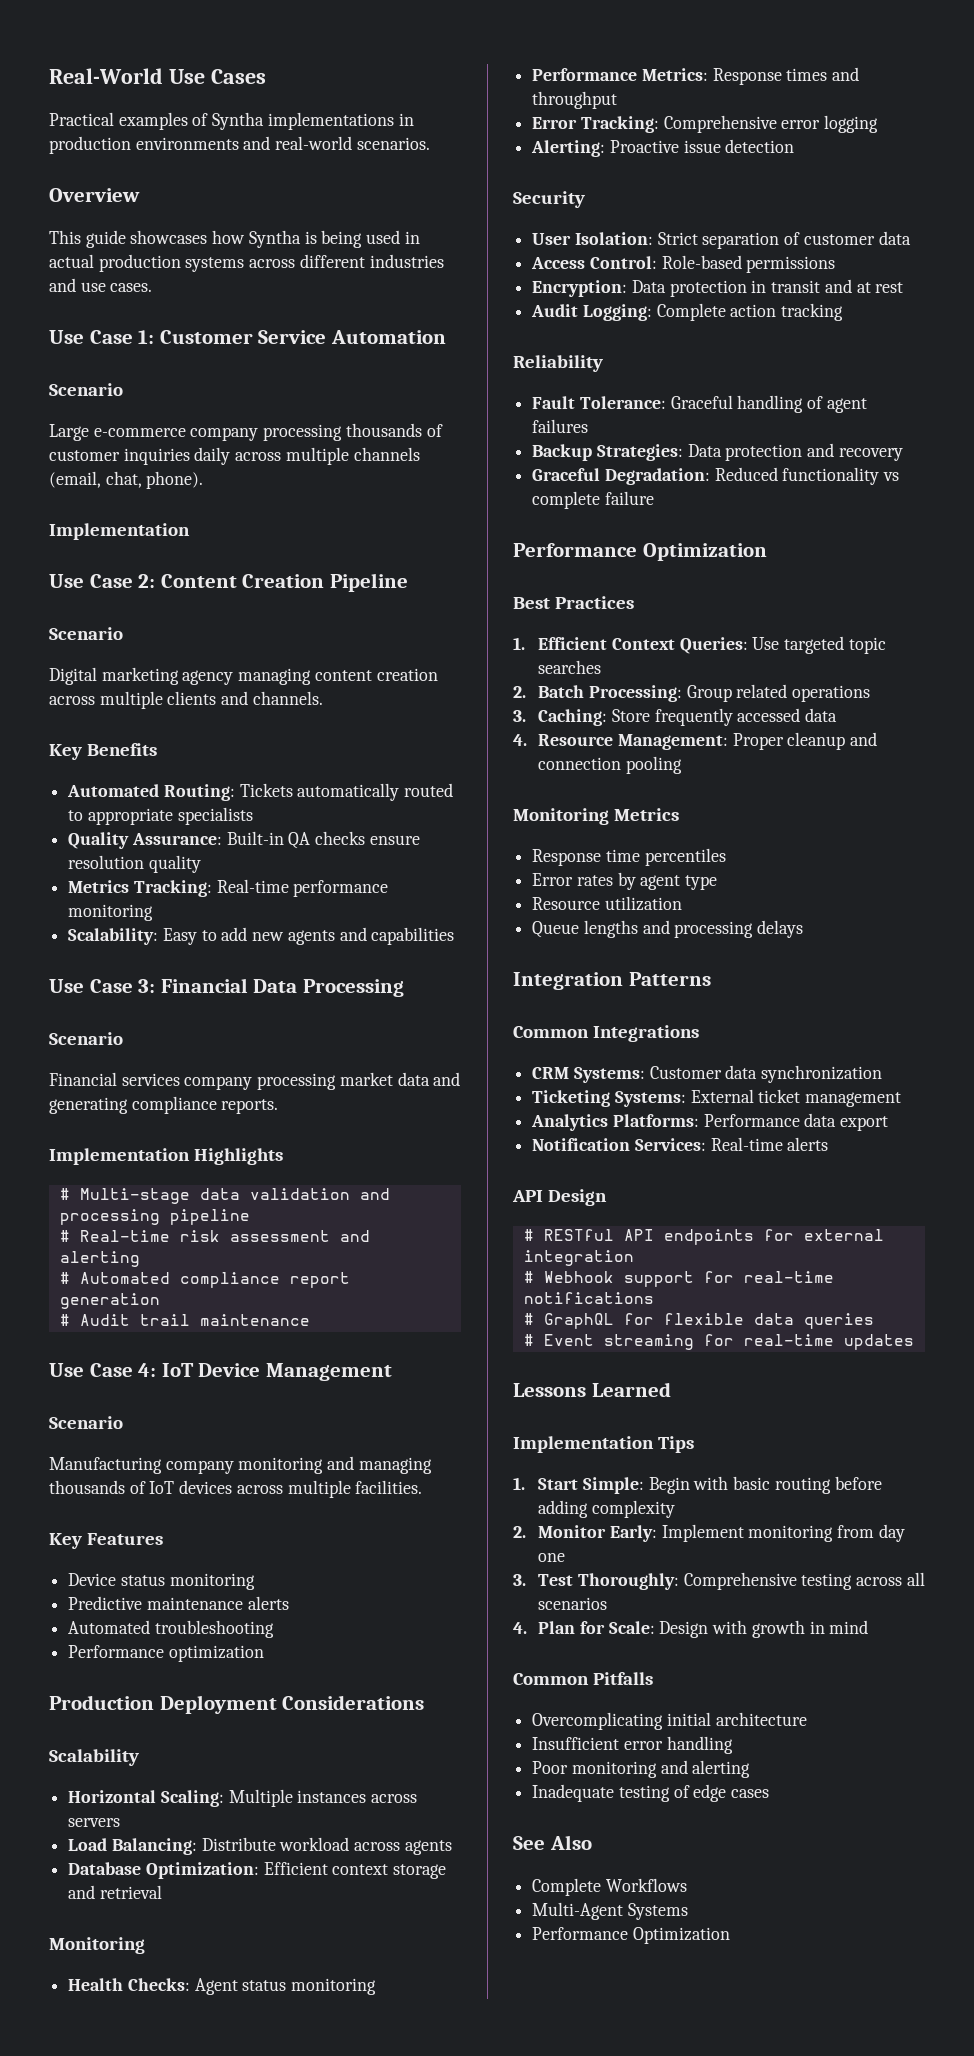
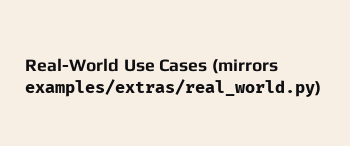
- Real-World Use Cases
- Practical examples of Syntha implementations in production environments and real-world scenarios.
- Overview
- This guide showcases how Syntha is being used in actual production systems across different industries and use cases.
- Use Case 1: Customer Service Automation
- Scenario
- Large e-commerce company processing thousands of customer inquiries daily across multiple channels (email, chat, phone).
- Implementation
- Use Case 2: Content Creation Pipeline
- Scenario
- Digital marketing agency managing content creation across multiple clients and channels.
- Key Benefits
- Automated Routing: Tickets automatically routed to appropriate specialists
- Quality Assurance: Built-in QA checks ensure resolution quality
- Metrics Tracking: Real-time performance monitoring
- Scalability: Easy to add new agents and capabilities
- Use Case 3: Financial Data Processing
- Scenario
- Financial services company processing market data and generating compliance reports.
- Implementation Highlights
- # Multi-stage data validation and processing pipeline
- # Real-time risk assessment and alerting
- # Automated compliance report generation
- # Audit trail maintenance
- Use Case 4: IoT Device Management
- Scenario
- Manufacturing company monitoring and managing thousands of IoT devices across multiple facilities.
- Key Features
- Device status monitoring
- Predictive maintenance alerts
- Automated troubleshooting
- Performance optimization
- Production Deployment Considerations
- Scalability
- Horizontal Scaling: Multiple instances across servers
- Load Balancing: Distribute workload across agents
- Database Optimization: Efficient context storage and retrieval
- Monitoring
- Health Checks: Agent status monitoring
- Performance Metrics: Response times and throughput
- Error Tracking: Comprehensive error logging
- Alerting: Proactive issue detection
- Security
- User Isolation: Strict separation of customer data
- Access Control: Role-based permissions
- Encryption: Data protection in transit and at rest
- Audit Logging: Complete action tracking
- Reliability
- Fault Tolerance: Graceful handling of agent failures
- Backup Strategies: Data protection and recovery
- Graceful Degradation: Reduced functionality vs complete failure
- Performance Optimization
- Best Practices
- 1. Efficient Context Queries: Use targeted topic searches
- 2. Batch Processing: Group related operations
- 3. Caching: Store frequently accessed data
- 4. Resource Management: Proper cleanup and connection pooling
- Monitoring Metrics
- Response time percentiles
- Error rates by agent type
- Resource utilization
- Queue lengths and processing delays
- Integration Patterns
- Common Integrations
- CRM Systems: Customer data synchronization
- Ticketing Systems: External ticket management
- Analytics Platforms: Performance data export
- Notification Services: Real-time alerts
- API Design
- # RESTful API endpoints for external integration
- # Webhook support for real-time notifications
- # GraphQL for flexible data queries
- # Event streaming for real-time updates
- Lessons Learned
- Implementation Tips
- 1. Start Simple: Begin with basic routing before adding complexity
- 2. Monitor Early: Implement monitoring from day one
- 3. Test Thoroughly: Comprehensive testing across all scenarios
- 4. Plan for Scale: Design with growth in mind
- Common Pitfalls
- Overcomplicating initial architecture
- Insufficient error handling
- Poor monitoring and alerting
- Inadequate testing of edge cases
- See Also
- Complete Workflows
- Multi-Agent Systems
- Performance Optimization
+ Real-World Use Cases (mirrors examples/extras/real_world.py)

